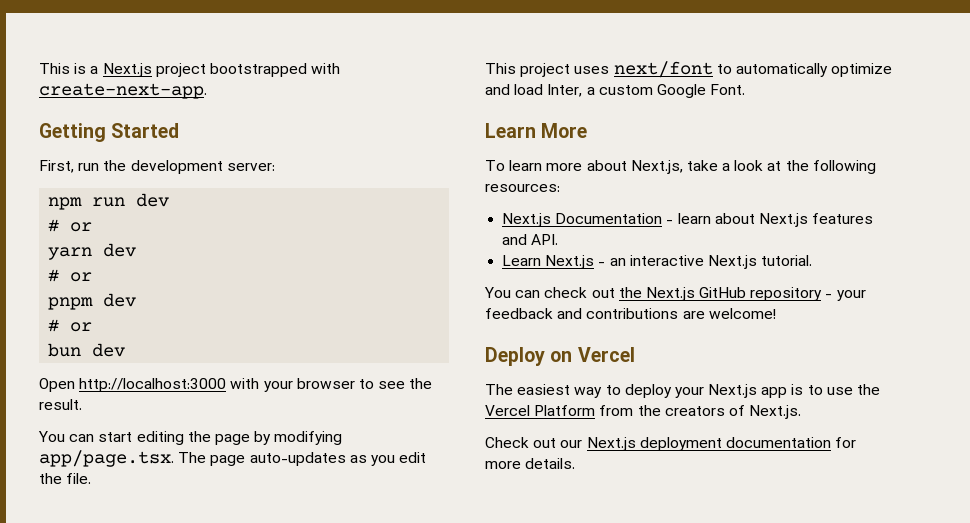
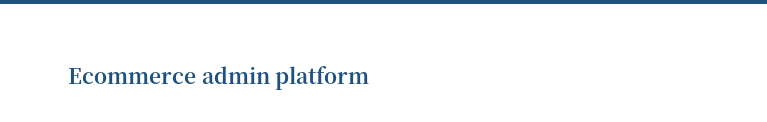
- This is a Next.js project bootstrapped with create-next-app.
- Getting Started
- First, run the development server:
- npm run dev
- # or
- yarn dev
- # or
- pnpm dev
- # or
- bun dev
- Open http://localhost:3000 with your browser to see the result.
- You can start editing the page by modifying app/page.tsx. The page auto-updates as you edit the file.
- This project uses next/font to automatically optimize and load Inter, a custom Google Font.
- Learn More
- To learn more about Next.js, take a look at the following resources:
- Next.js Documentation - learn about Next.js features and API.
- Learn Next.js - an interactive Next.js tutorial.
- You can check out the Next.js GitHub repository - your feedback and contributions are welcome!
- Deploy on Vercel
- The easiest way to deploy your Next.js app is to use the Vercel Platform from the creators of Next.js.
- Check out our Next.js deployment documentation for more details.
+ Ecommerce admin platform

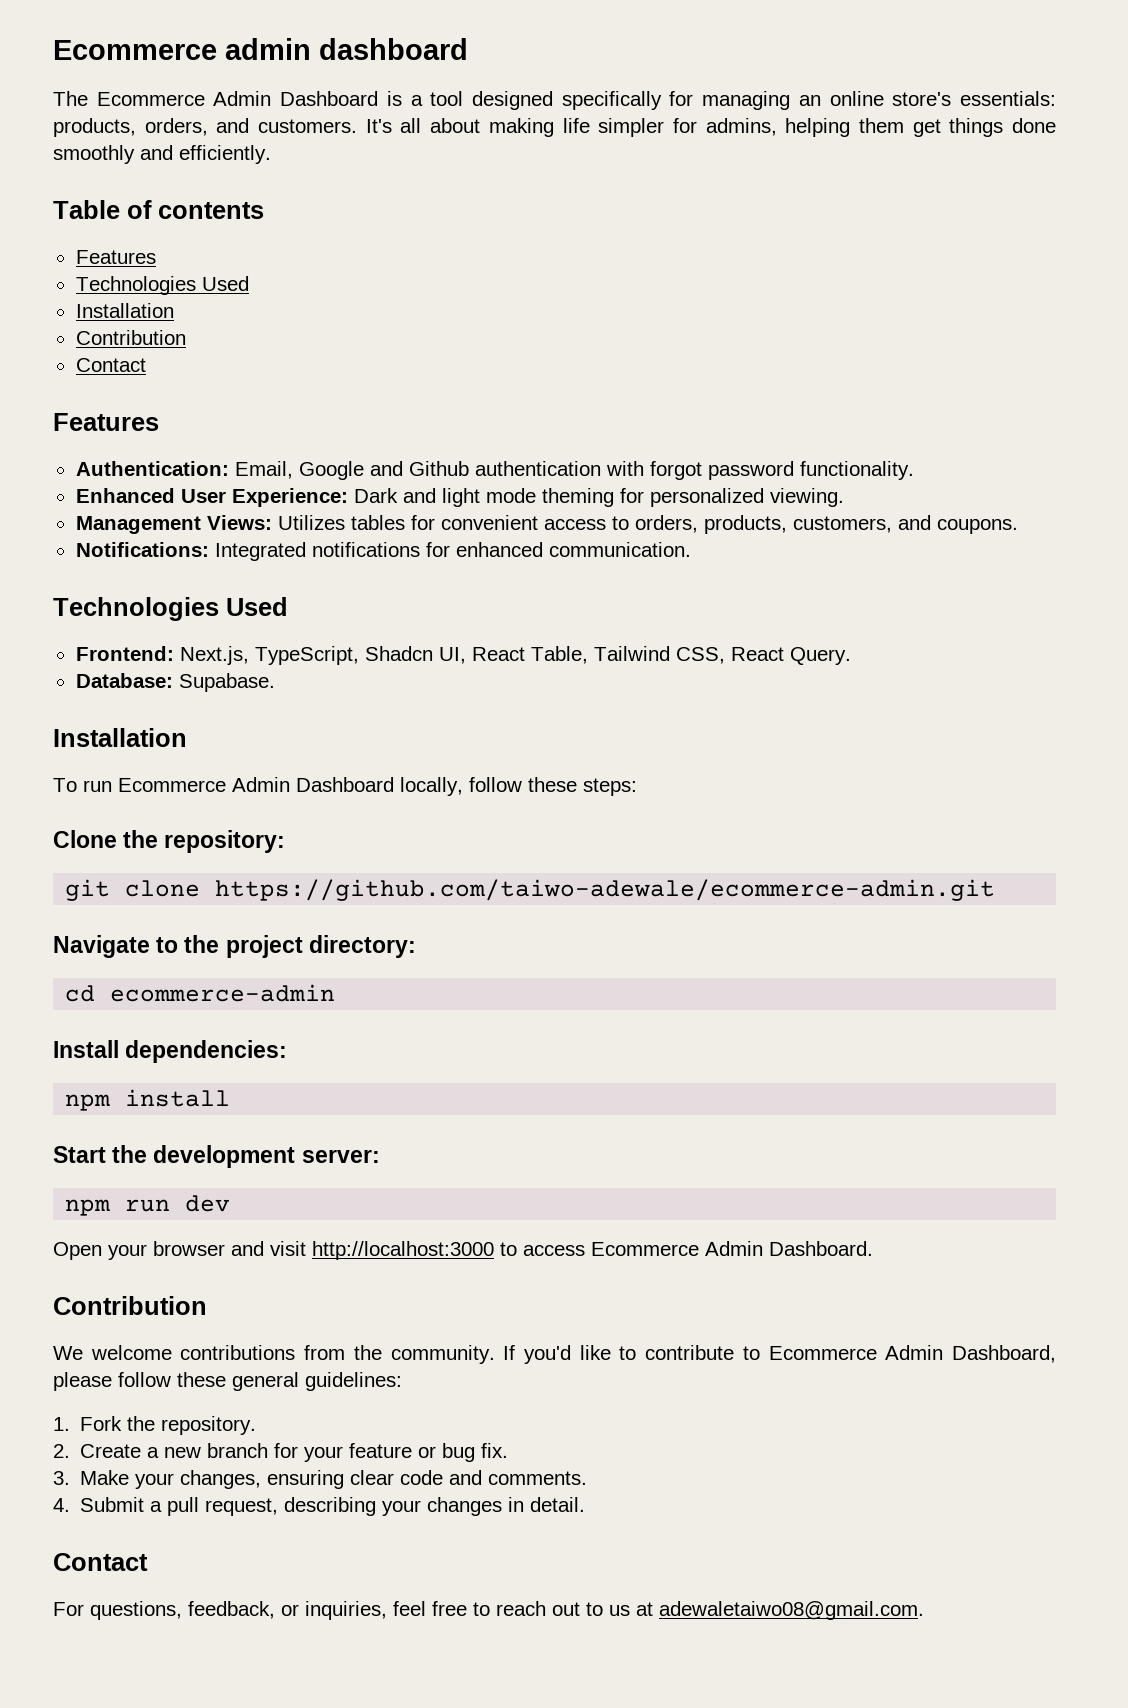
- Ecommerce admin platform
+ Ecommerce admin dashboard
+ The Ecommerce Admin Dashboard is a tool designed specifically for managing an online store's essentials: products, orders, and customers. It's all about making life simpler for admins, helping them get things done smoothly and efficiently.
+ Table of contents
+ Features
+ Technologies Used
+ Installation
+ Contribution
+ Contact
+ Features
+ Authentication: Email, Google and Github authentication with forgot password functionality.
+ Enhanced User Experience: Dark and light mode theming for personalized viewing.
+ Management Views: Utilizes tables for convenient access to orders, products, customers, and coupons.
+ Notifications: Integrated notifications for enhanced communication.
+ Technologies Used
+ Frontend: Next.js, TypeScript, Shadcn UI, React Table, Tailwind CSS, React Query.
+ Database: Supabase.
+ Installation
+ To run Ecommerce Admin Dashboard locally, follow these steps:
+ Clone the repository:
+ git clone https://github.com/taiwo-adewale/ecommerce-admin.git
+ Navigate to the project directory:
+ cd ecommerce-admin
+ Install dependencies:
+ npm install
+ Start the development server:
+ npm run dev
+ Open your browser and visit http://localhost:3000 to access Ecommerce Admin Dashboard.
+ Contribution
+ We welcome contributions from the community. If you'd like to contribute to Ecommerce Admin Dashboard, please follow these general guidelines:
+ 1. Fork the repository.
+ 2. Create a new branch for your feature or bug fix.
+ 3. Make your changes, ensuring clear code and comments.
+ 4. Submit a pull request, describing your changes in detail.
+ Contact
+ For questions, feedback, or inquiries, feel free to reach out to us at adewaletaiwo08@gmail.com.

